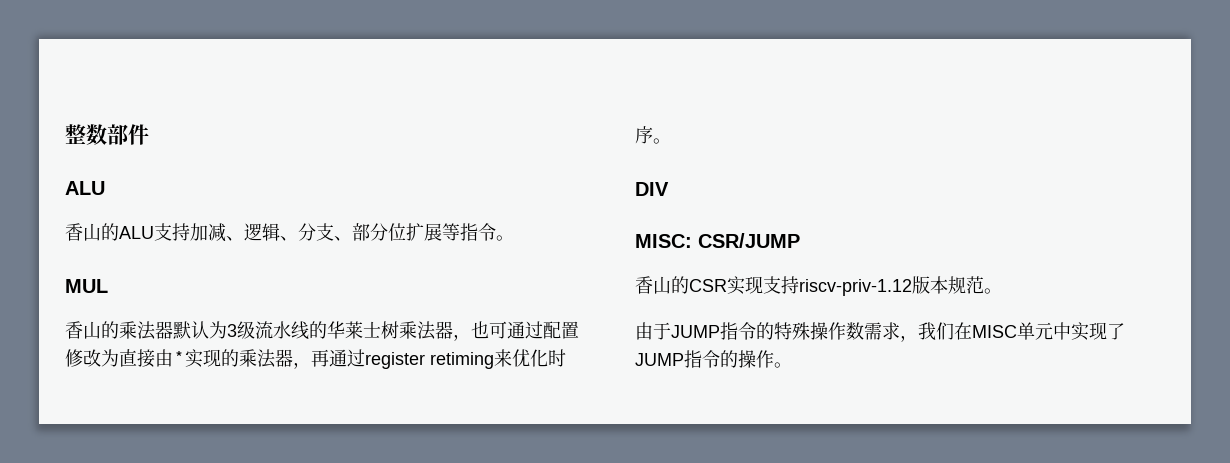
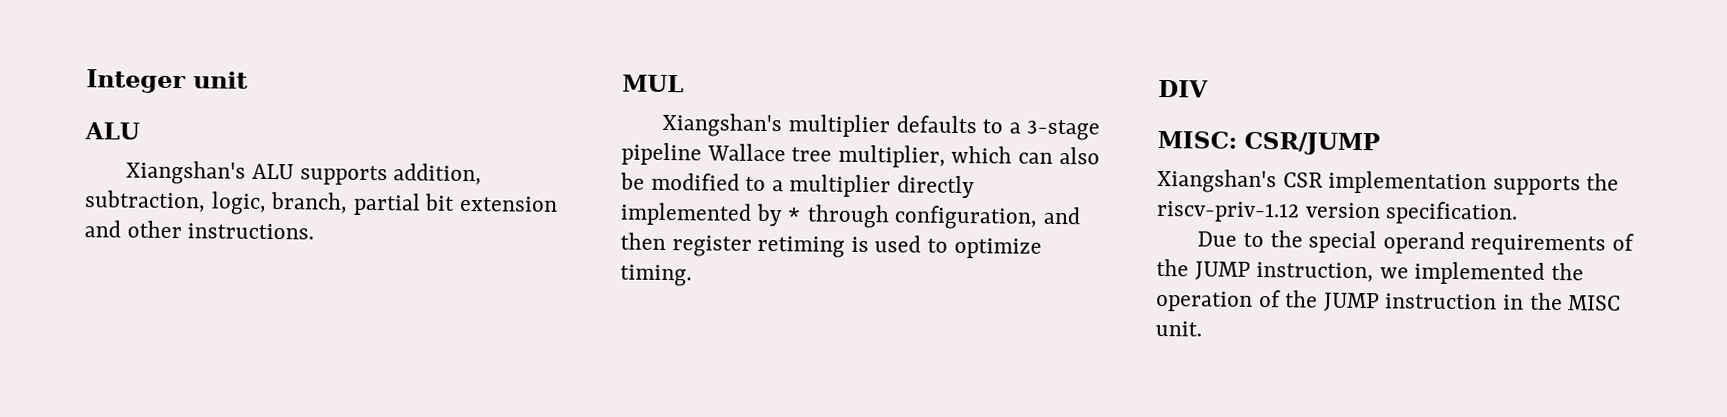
- 整数部件
+ Integer unit
- 香山的ALU支持加减、逻辑、分支、部分位扩展等指令。
+ Xiangshan's ALU supports addition, subtraction, logic, branch, partial bit extension and other instructions.
  MUL
- 香山的乘法器默认为3级流水线的华莱士树乘法器，也可通过配置修改为直接由*实现的乘法器，再通过register retiming来优化时序。
+ Xiangshan's multiplier defaults to a 3-stage pipeline Wallace tree multiplier, which can also be modified to a multiplier directly implemented by * through configuration, and then register retiming is used to optimize timing.
  DIV
  MISC: CSR/JUMP
- 香山的CSR实现支持riscv-priv-1.12版本规范。
- 由于JUMP指令的特殊操作数需求，我们在MISC单元中实现了JUMP指令的操作。
+ Xiangshan's CSR implementation supports the riscv-priv-1.12 version specification.
+ Due to the special operand requirements of the JUMP instruction, we implemented the operation of the JUMP instruction in the MISC unit.

